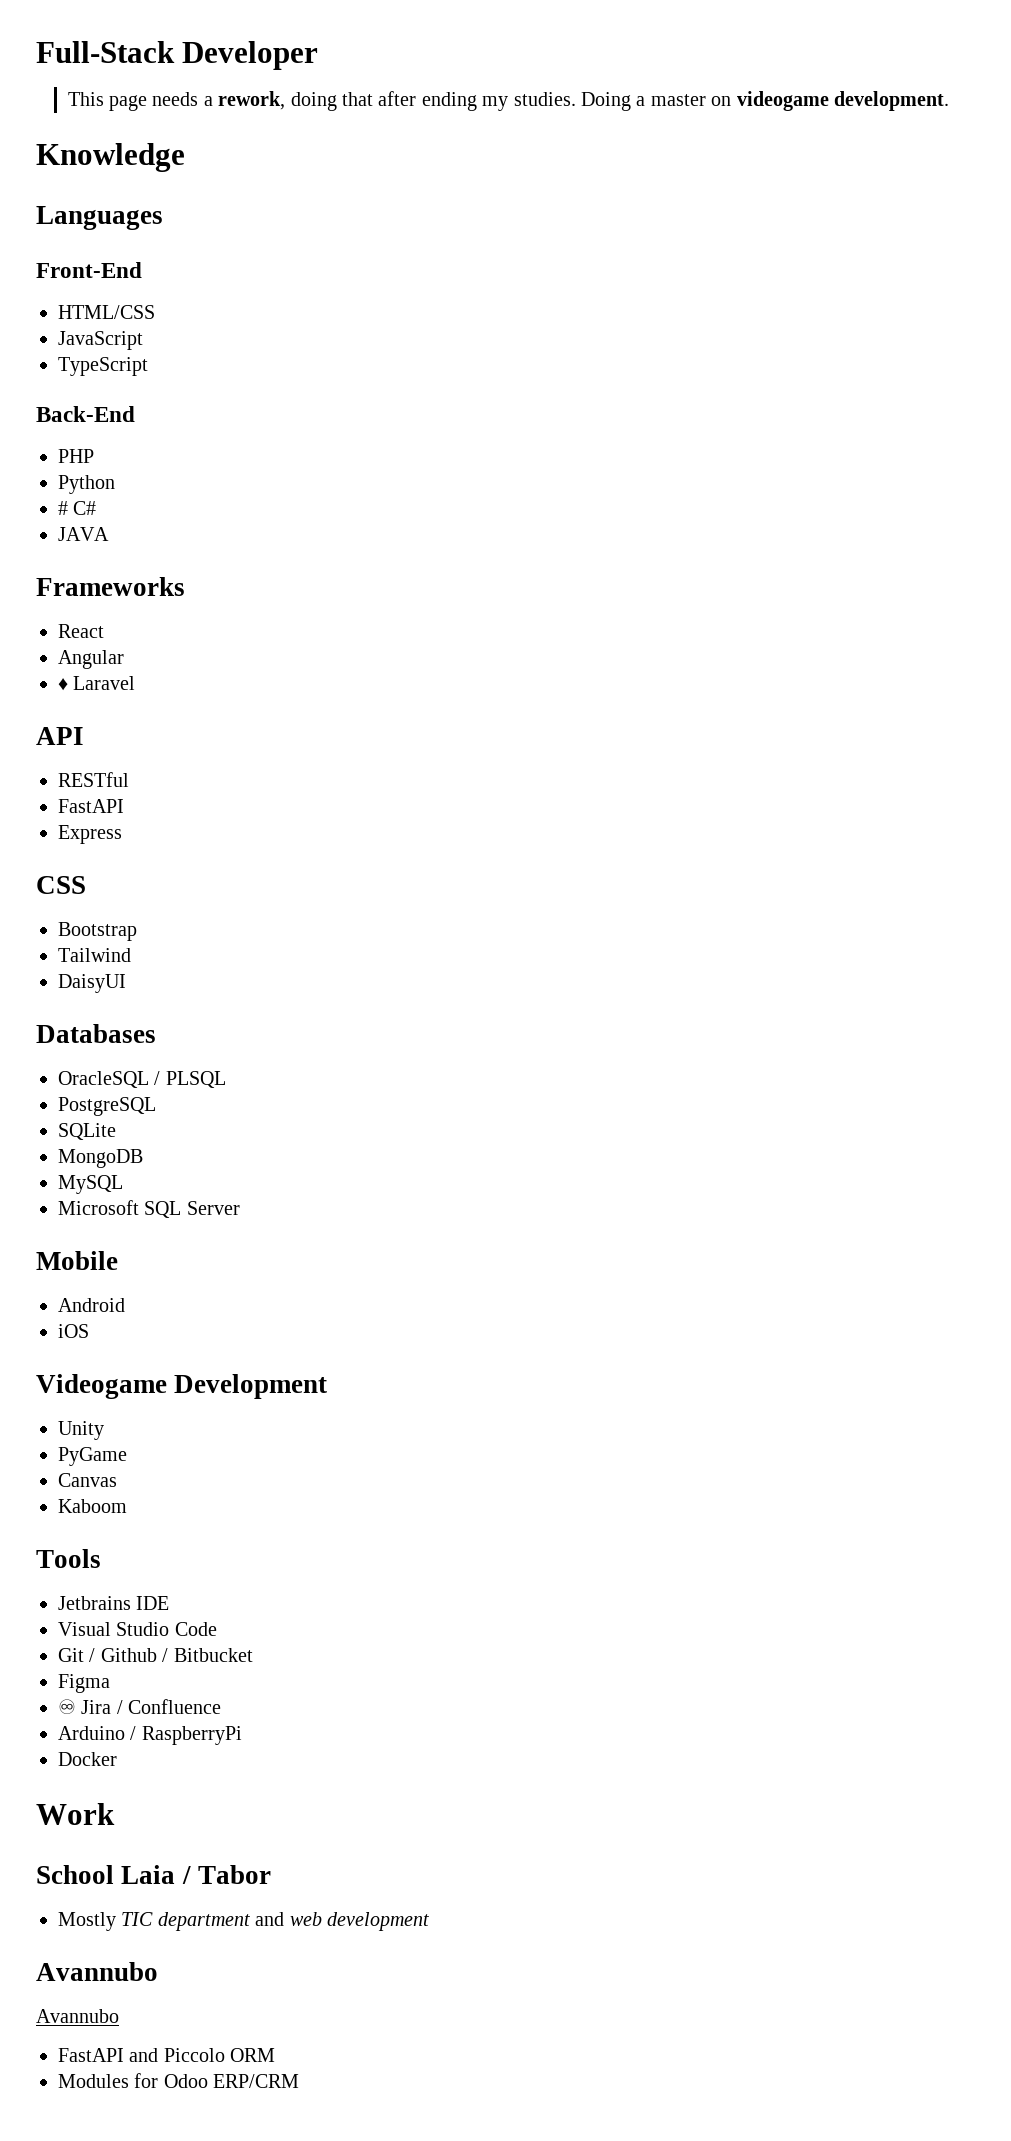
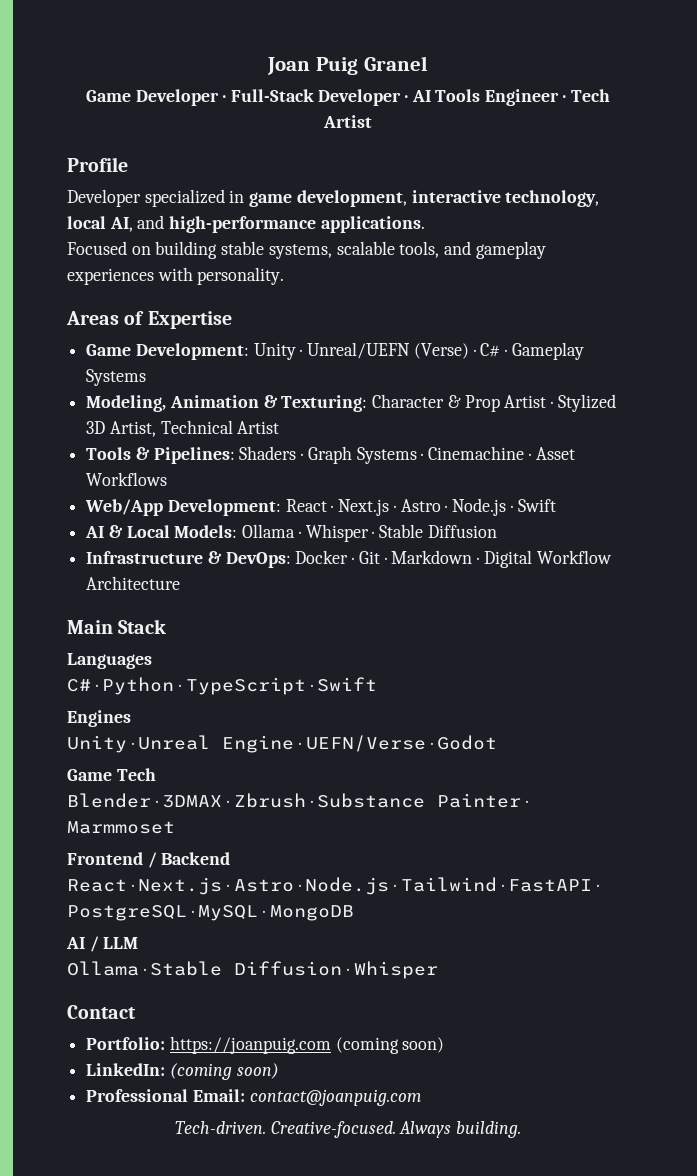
- Full-Stack Developer
- This page needs a rework, doing that after ending my studies. Doing a master on videogame development.
- Knowledge
+ Joan Puig Granel
+ Game Developer · Full-Stack Developer · AI Tools Engineer · Tech Artist
+ Profile
+ Developer specialized in game development, interactive technology, local AI, and high-performance applications.
+ Focused on building stable systems, scalable tools, and gameplay experiences with personality.
+ Areas of Expertise
+ Game Development: Unity · Unreal/UEFN (Verse) · C# · Gameplay Systems
+ Modeling, Animation & Texturing: Character & Prop Artist · Stylized 3D Artist, Technical Artist
+ Tools & Pipelines: Shaders · Graph Systems · Cinemachine · Asset Workflows
+ Web/App Development: React · Next.js · Astro · Node.js · Swift
+ AI & Local Models: Ollama · Whisper · Stable Diffusion
+ Infrastructure & DevOps: Docker · Git · Markdown · Digital Workflow Architecture
+ Main Stack
  Languages
- Front-End
- HTML/CSS
- JavaScript
- TypeScript
- Back-End
- PHP
- Python
- # C#
- JAVA
- Frameworks
- React
- Angular
- ♦ Laravel
- API
- RESTful
- FastAPI
- Express
- CSS
- Bootstrap
- Tailwind
- DaisyUI
- Databases
- OracleSQL / PLSQL
- PostgreSQL
- SQLite
- MongoDB
- MySQL
- Microsoft SQL Server
- Mobile
- Android
- iOS
- Videogame Development
- Unity
- PyGame
- Canvas
- Kaboom
- Tools
- Jetbrains IDE
- Visual Studio Code
- Git / Github / Bitbucket
- Figma
- ♾ Jira / Confluence
- Arduino / RaspberryPi
- Docker
- Work
- School Laia / Tabor
- Mostly TIC department and web development
- Avannubo
- Avannubo
- FastAPI and Piccolo ORM
- Modules for Odoo ERP/CRM
+ C# · Python · TypeScript · Swift
+ Engines
+ Unity · Unreal Engine · UEFN/Verse · Godot
+ Game Tech
+ Blender · 3DMAX · Zbrush · Substance Painter · Marmmoset
+ Frontend / Backend
+ React · Next.js · Astro · Node.js · Tailwind · FastAPI · PostgreSQL · MySQL · MongoDB
+ AI / LLM
+ Ollama · Stable Diffusion · Whisper
+ Contact
+ Portfolio: https://joanpuig.com (coming soon)
+ LinkedIn: (coming soon)
+ Professional Email: contact@joanpuig.com
+ Tech-driven. Creative-focused. Always building.

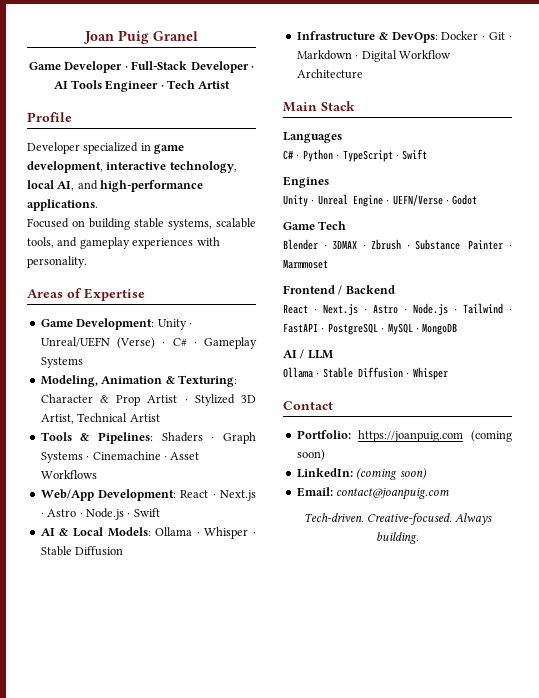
- Professional Email: contact@joanpuig.com
+ Email: contact@joanpuig.com

